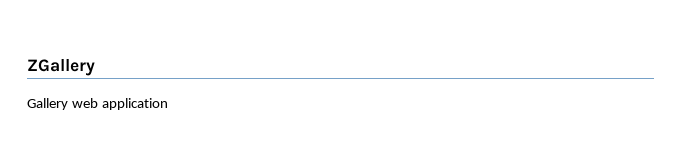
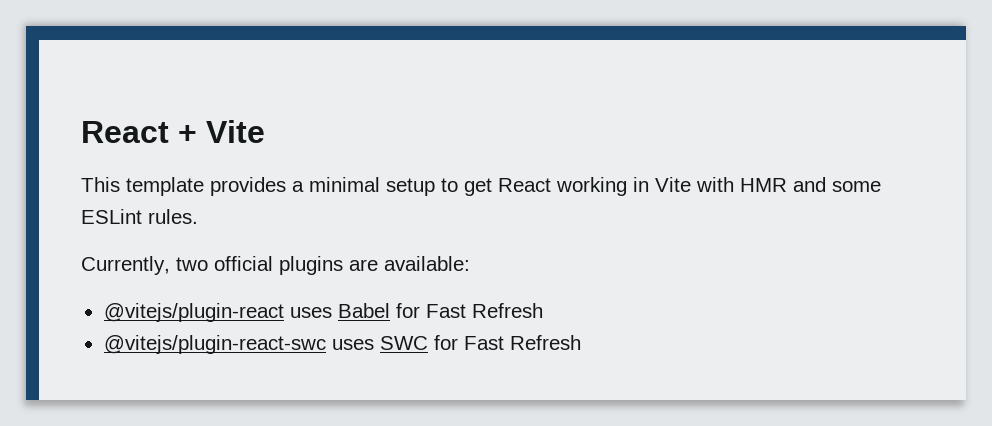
- ZGallery
- Gallery web application
+ React + Vite
+ This template provides a minimal setup to get React working in Vite with HMR and some ESLint rules.
+ Currently, two official plugins are available:
+ @vitejs/plugin-react uses Babel for Fast Refresh
+ @vitejs/plugin-react-swc uses SWC for Fast Refresh

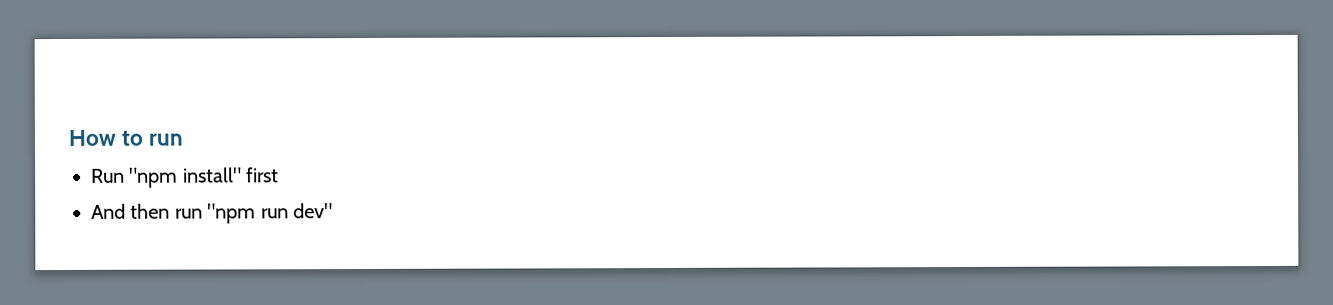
- React + Vite
- This template provides a minimal setup to get React working in Vite with HMR and some ESLint rules.
- Currently, two official plugins are available:
- @vitejs/plugin-react uses Babel for Fast Refresh
- @vitejs/plugin-react-swc uses SWC for Fast Refresh
+ How to run
+ Run "npm install" first
+ And then run "npm run dev"

